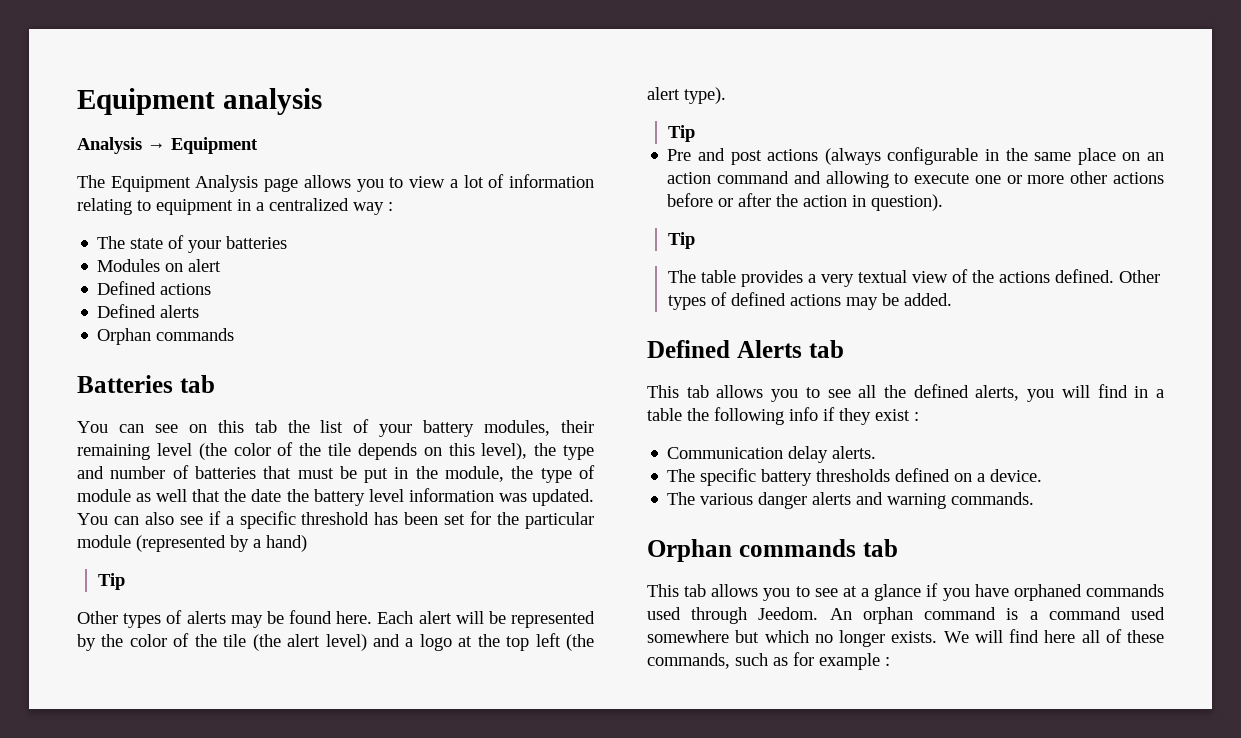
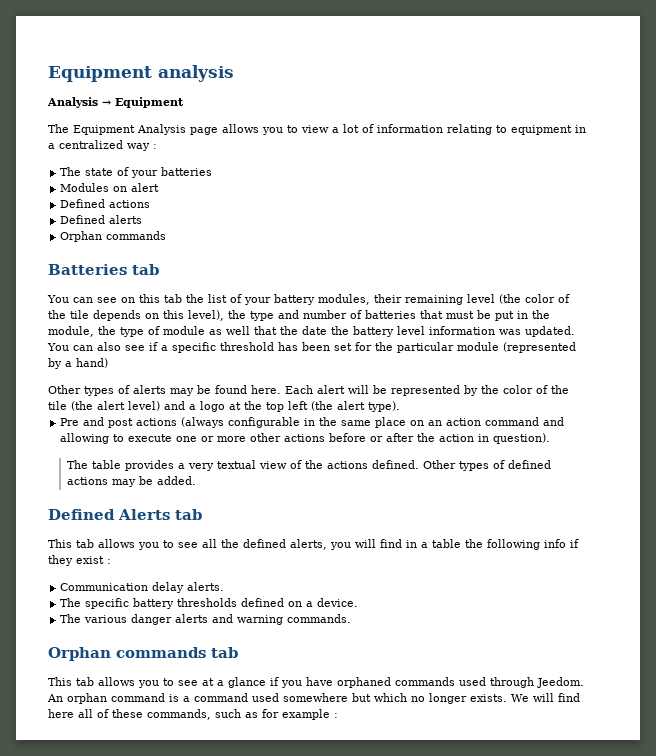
  You can also see if a specific threshold has been set for the particular module (represented by a hand)
- Tip
  Each alert will be represented by the color of the tile (the alert level) and a logo at the top left (the alert type).
- Tip
  Pre and post actions (always configurable in the same place on an action command and allowing to execute one or more other actions before or after the action in question).
- Tip

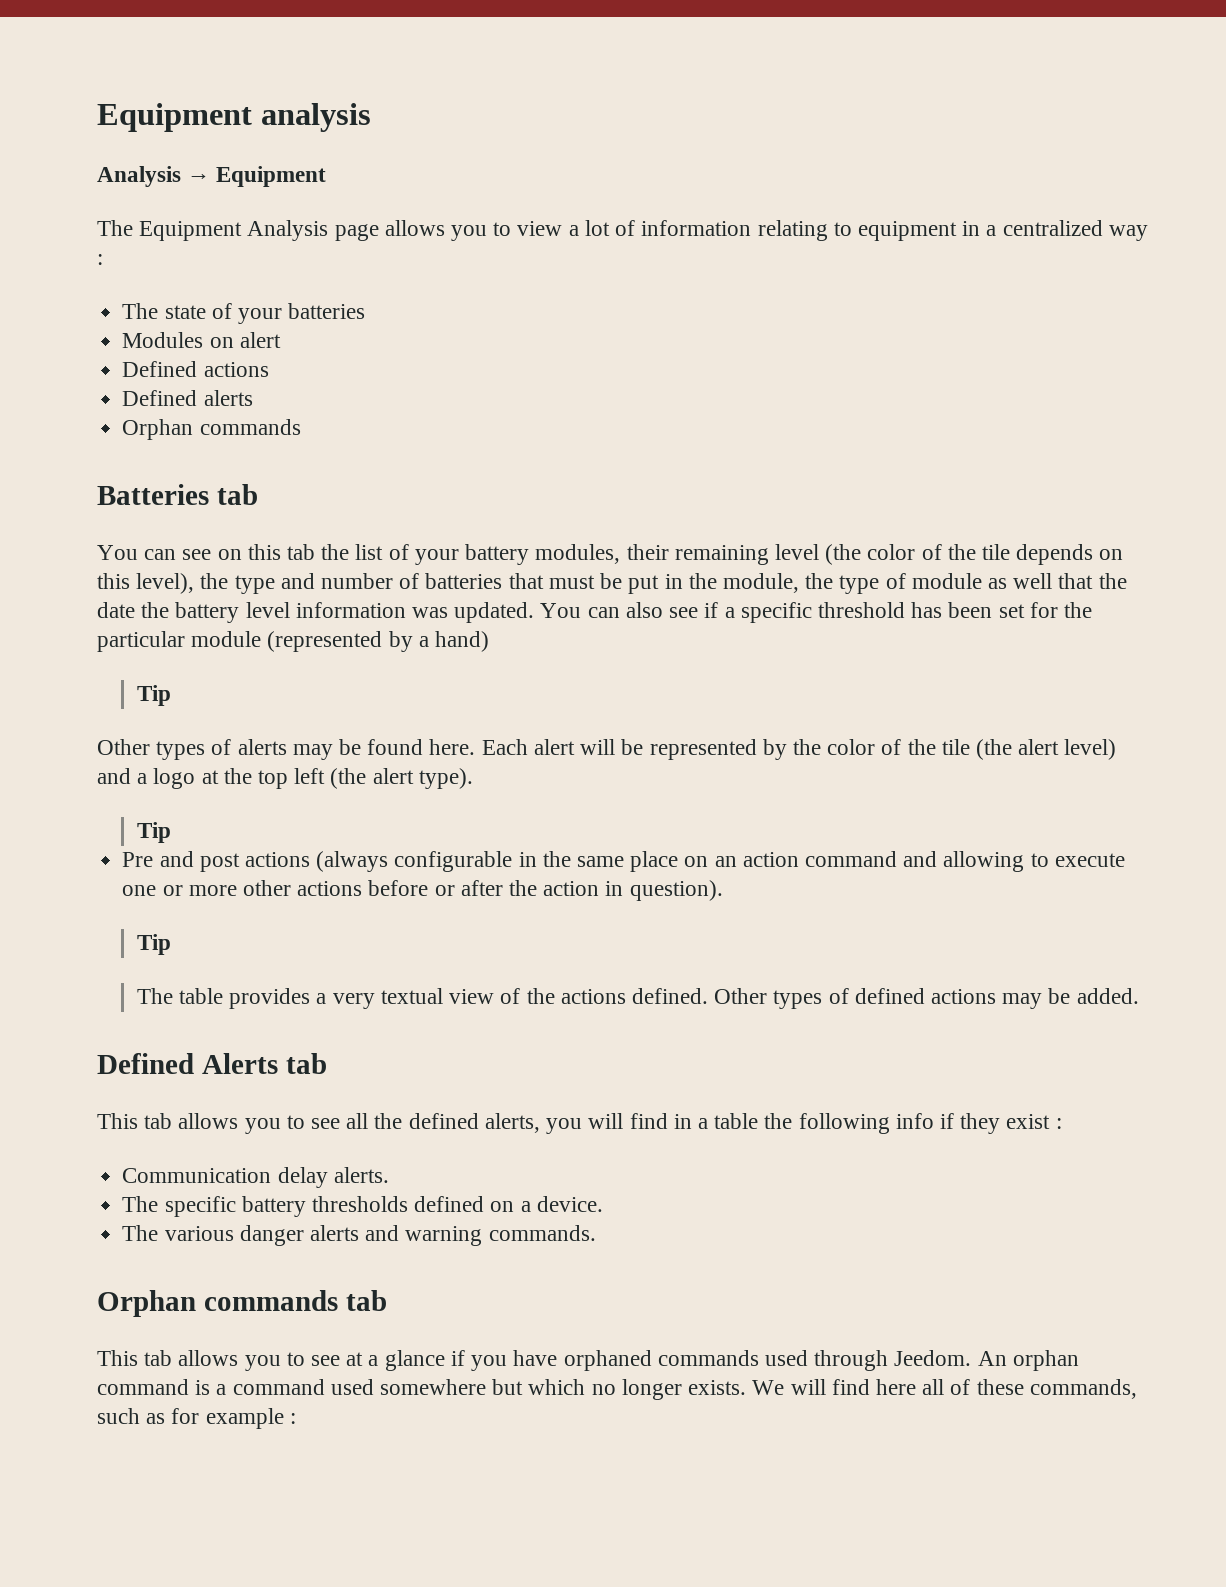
  You can also see if a specific threshold has been set for the particular module (represented by a hand)
+ Tip
  Each alert will be represented by the color of the tile (the alert level) and a logo at the top left (the alert type).
+ Tip
  Pre and post actions (always configurable in the same place on an action command and allowing to execute one or more other actions before or after the action in question).
+ Tip

